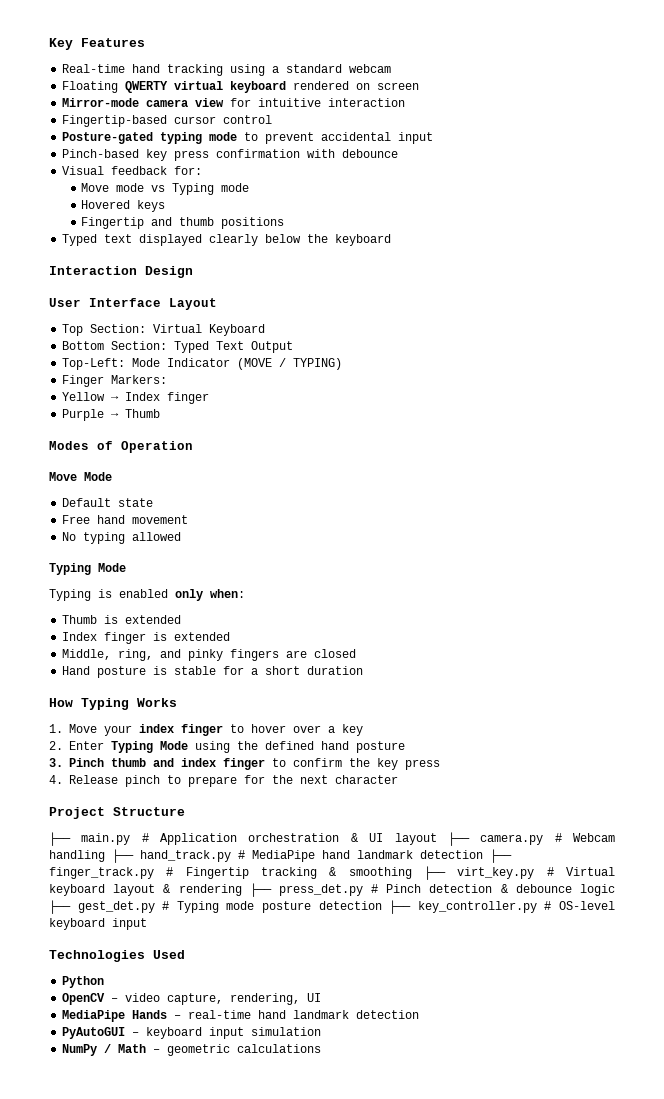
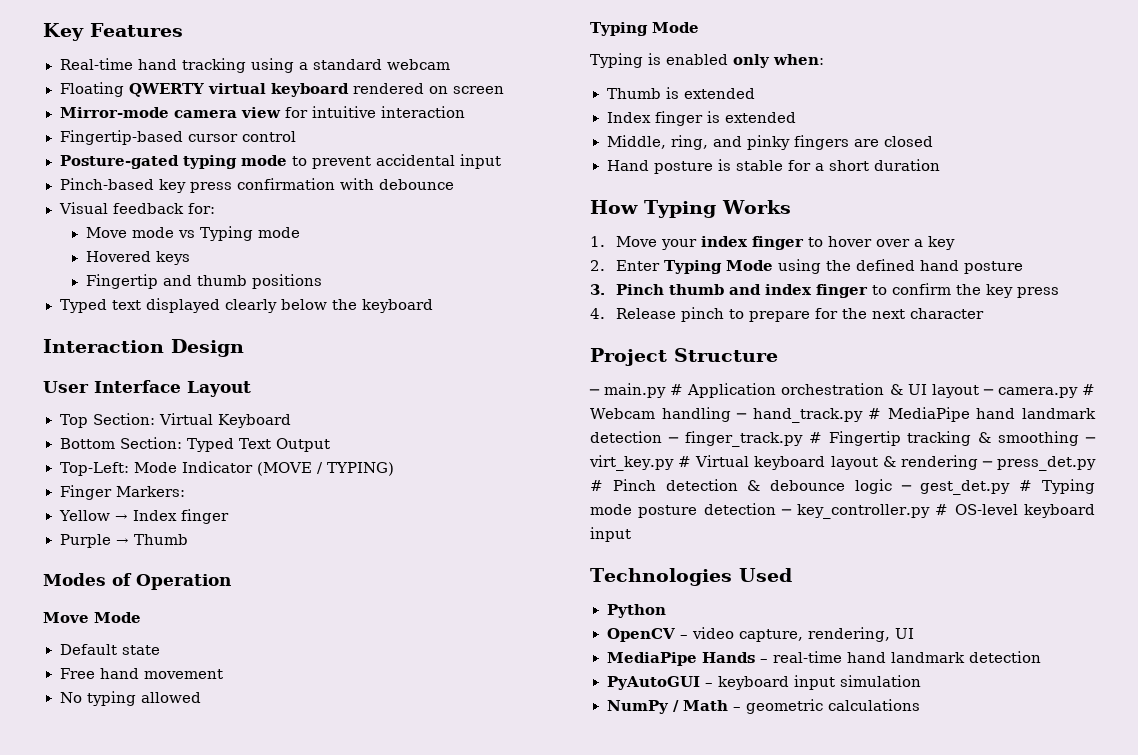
- ├── main.py # Application orchestration & UI layout ├── camera.py # Webcam handling ├── hand_track.py # MediaPipe hand landmark detection ├── finger_track.py # Fingertip tracking & smoothing ├── virt_key.py # Virtual keyboard layout & rendering ├── press_det.py # Pinch detection & debounce logic ├── gest_det.py # Typing mode posture detection ├── key_controller.py # OS-level keyboard input
+ ─ main.py # Application orchestration & UI layout ─ camera.py # Webcam handling ─ hand_track.py # MediaPipe hand landmark detection ─ finger_track.py # Fingertip tracking & smoothing ─ virt_key.py # Virtual keyboard layout & rendering ─ press_det.py # Pinch detection & debounce logic ─ gest_det.py # Typing mode posture detection ─ key_controller.py # OS-level keyboard input

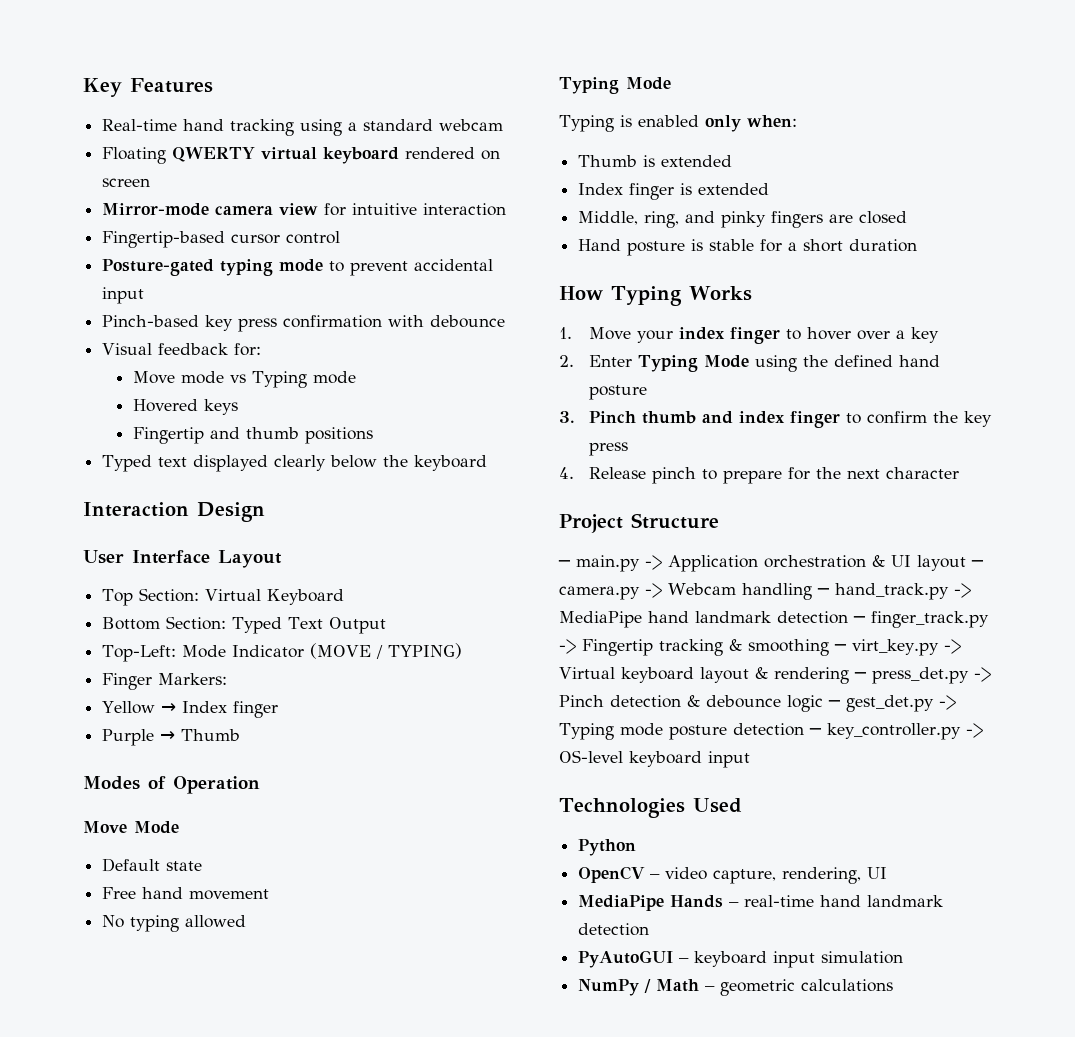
- ─ main.py # Application orchestration & UI layout ─ camera.py # Webcam handling ─ hand_track.py # MediaPipe hand landmark detection ─ finger_track.py # Fingertip tracking & smoothing ─ virt_key.py # Virtual keyboard layout & rendering ─ press_det.py # Pinch detection & debounce logic ─ gest_det.py # Typing mode posture detection ─ key_controller.py # OS-level keyboard input
+ ─ main.py -> Application orchestration & UI layout ─ camera.py -> Webcam handling ─ hand_track.py -> MediaPipe hand landmark detection ─ finger_track.py -> Fingertip tracking & smoothing ─ virt_key.py -> Virtual keyboard layout & rendering ─ press_det.py -> Pinch detection & debounce logic ─ gest_det.py -> Typing mode posture detection ─ key_controller.py -> OS-level keyboard input

